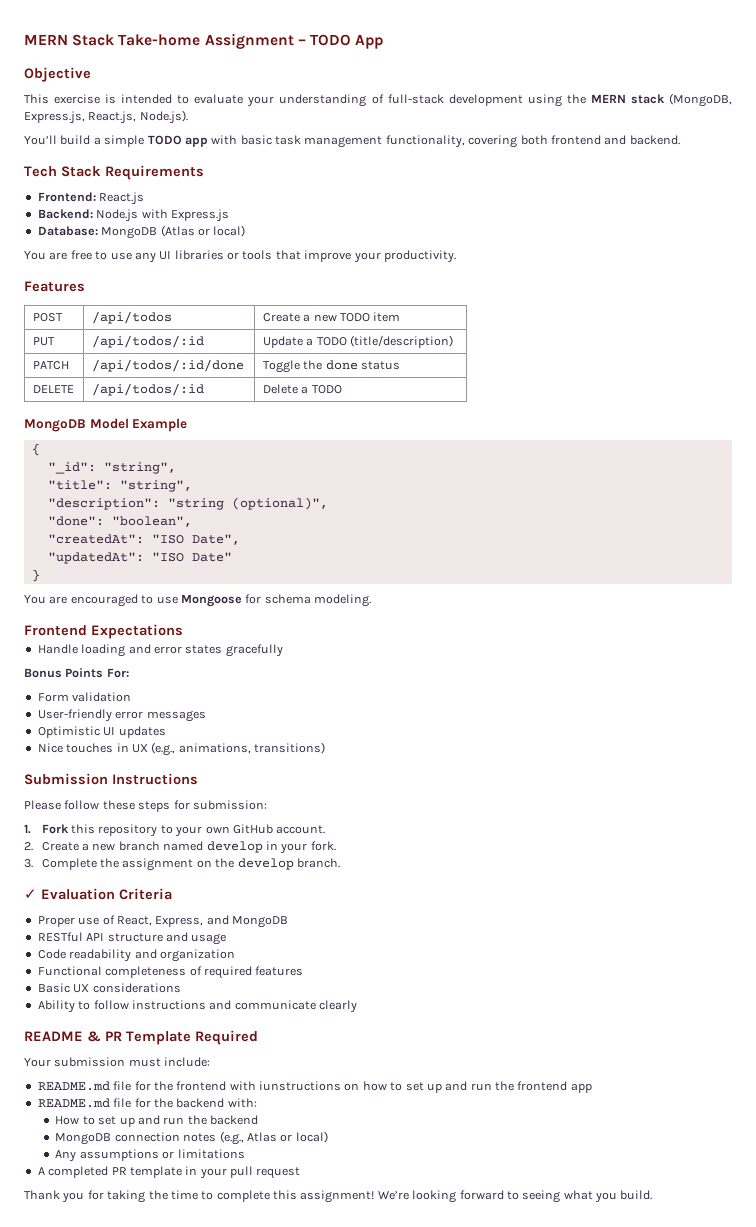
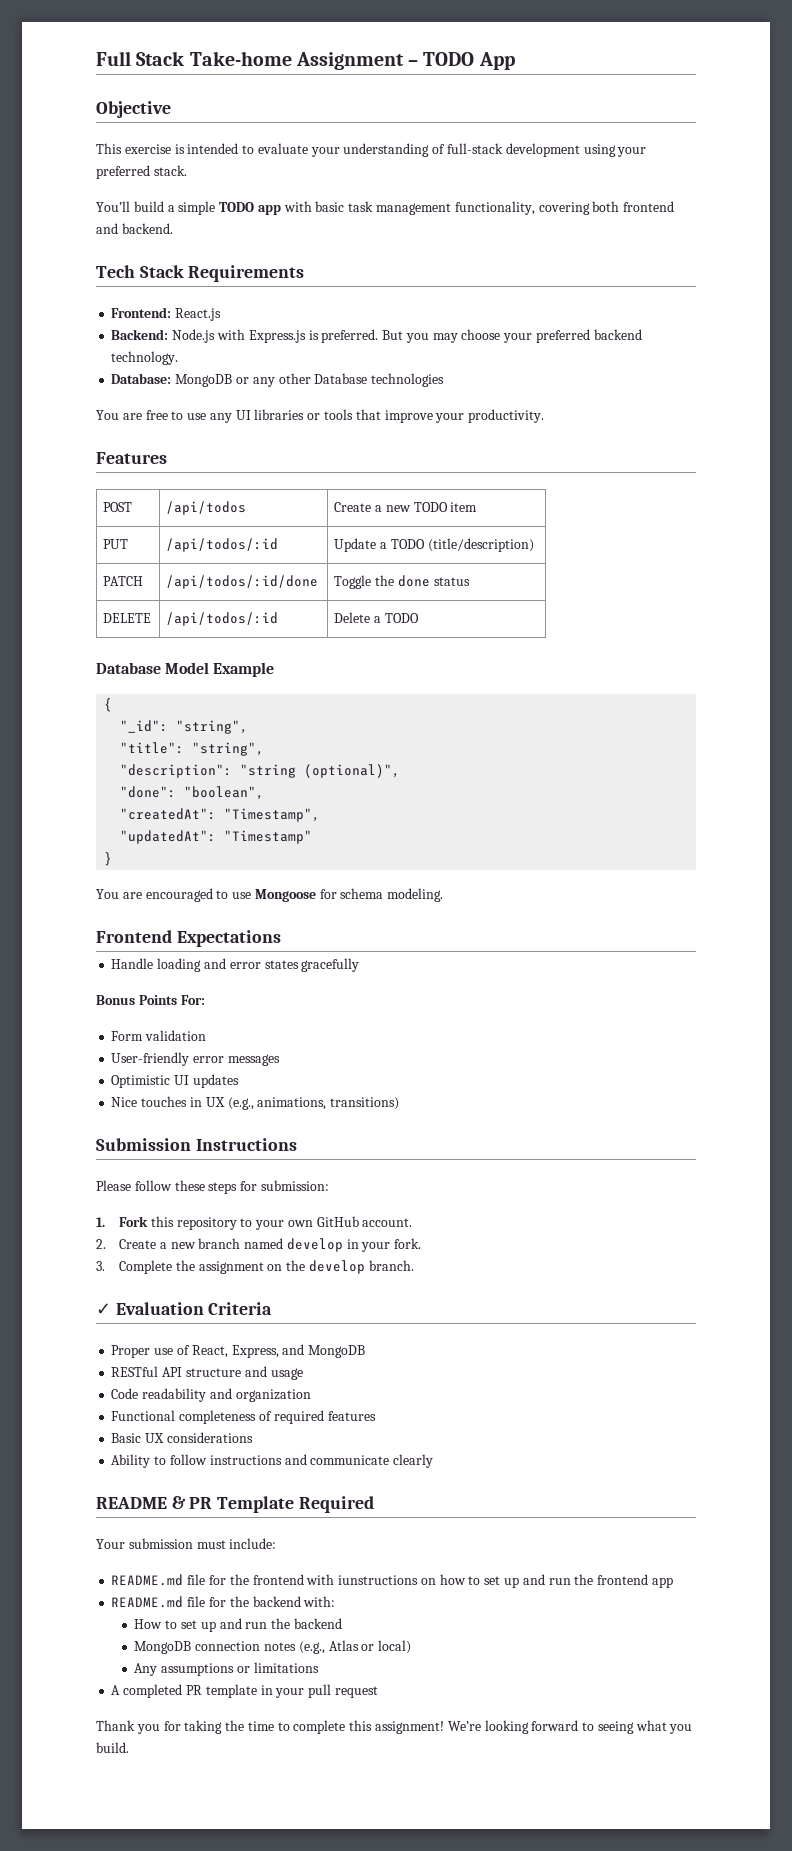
- MERN Stack Take-home Assignment – TODO App
+ Full Stack Take-home Assignment – TODO App
- This exercise is intended to evaluate your understanding of full-stack development using the MERN stack (MongoDB, Express.js, React.js, Node.js).
+ This exercise is intended to evaluate your understanding of full-stack development using your preferred stack.
- Backend: Node.js with Express.js
- Database: MongoDB (Atlas or local)
+ Backend: Node.js with Express.js is preferred. But you may choose your preferred backend technology.
+ Database: MongoDB or any other Database technologies
- MongoDB Model Example
+ Database Model Example
- "createdAt": "ISO Date",
+ "createdAt": "Timestamp",
- "updatedAt": "ISO Date"
+ "updatedAt": "Timestamp"

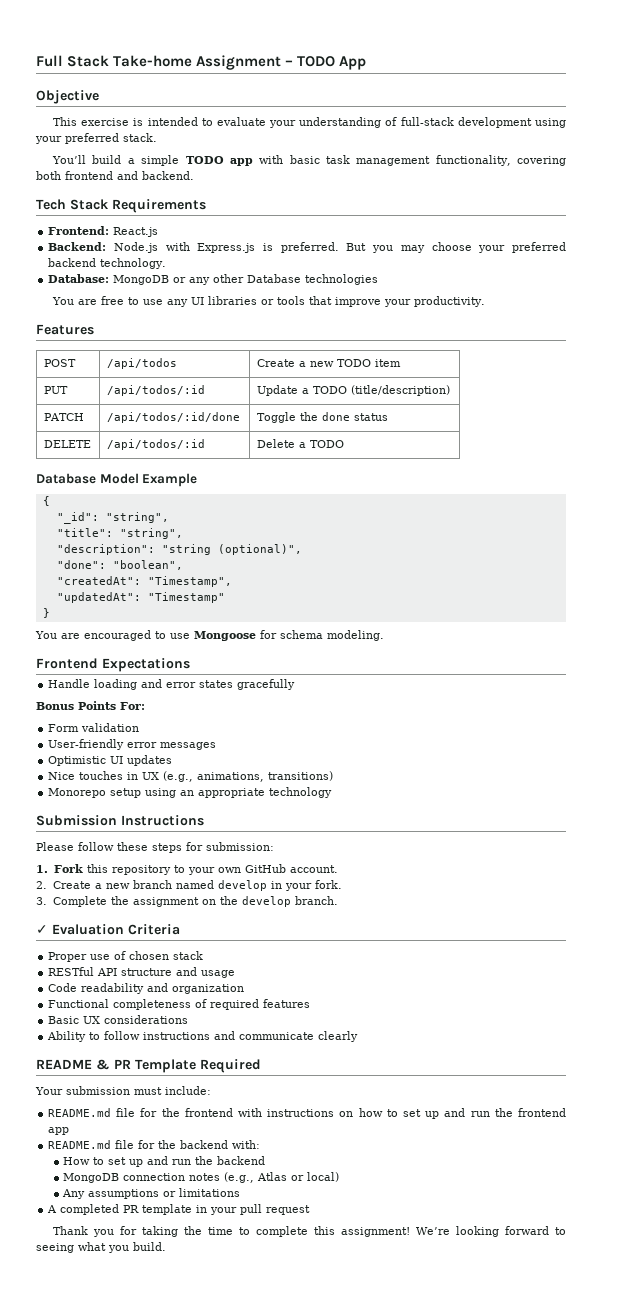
+ Monorepo setup using an appropriate technology
- Proper use of React, Express, and MongoDB
+ Proper use of chosen stack
- README.md file for the frontend with iunstructions on how to set up and run the frontend app
+ README.md file for the frontend with instructions on how to set up and run the frontend app

